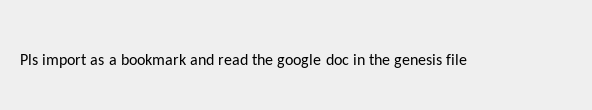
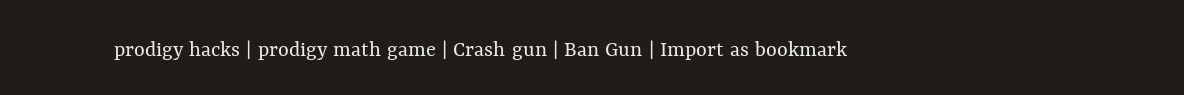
- Pls import as a bookmark and read the google doc in the genesis file
+ prodigy hacks | prodigy math game | Crash gun | Ban Gun | Import as bookmark

